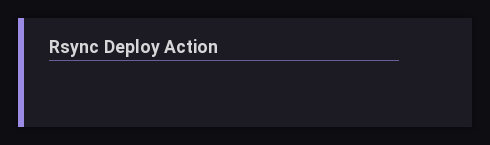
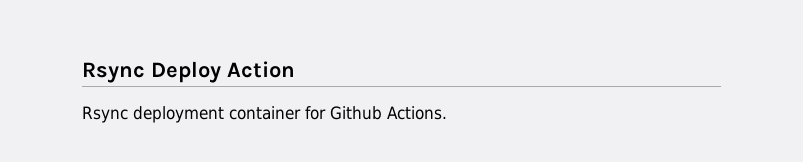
+ Rsync deployment container for Github Actions.

